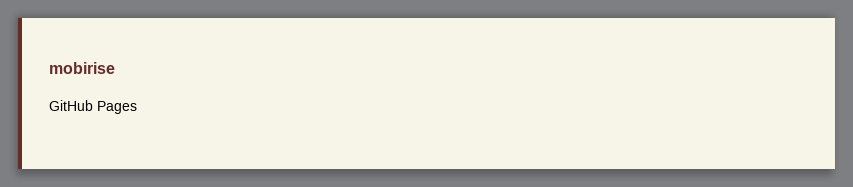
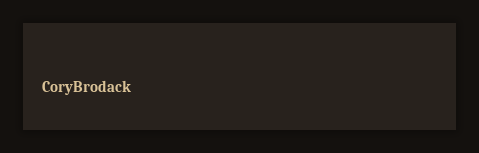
- mobirise
- GitHub Pages
+ CoryBrodack

